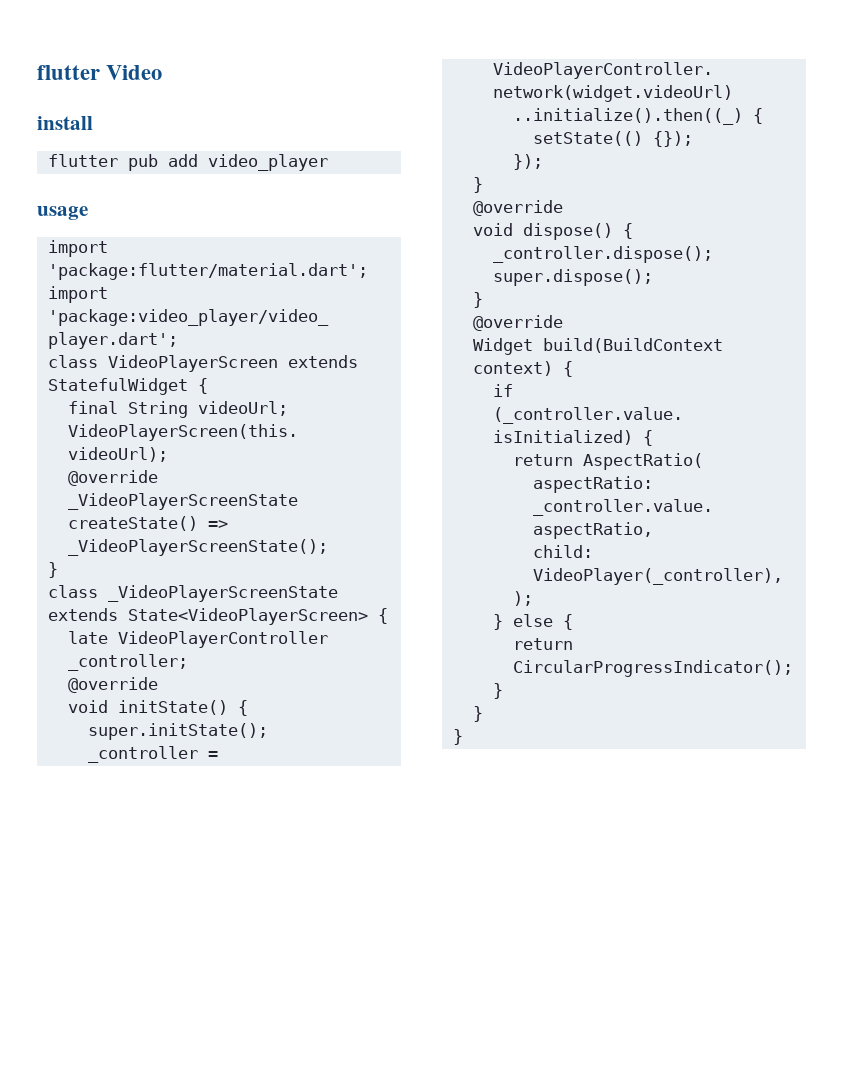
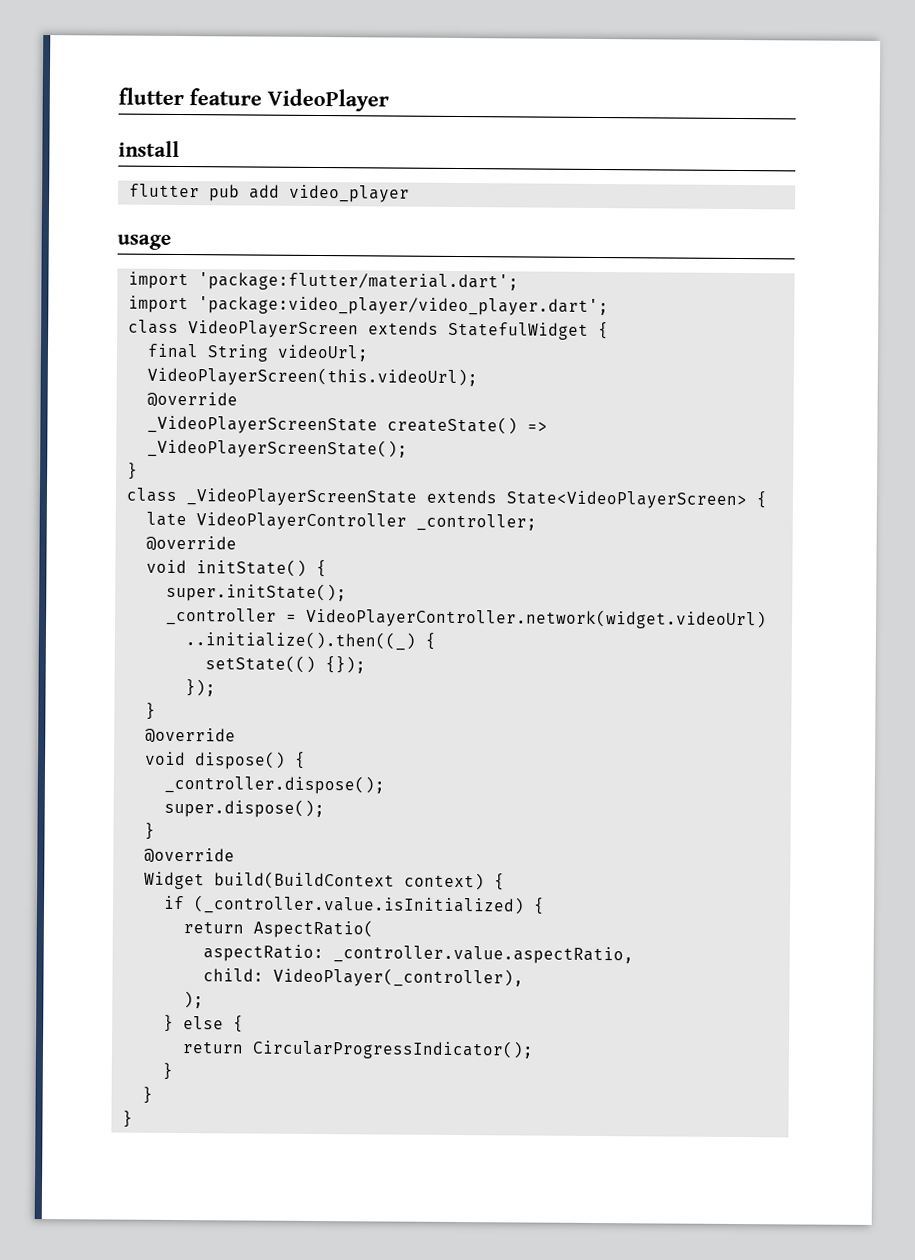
- flutter Video
+ flutter feature VideoPlayer

